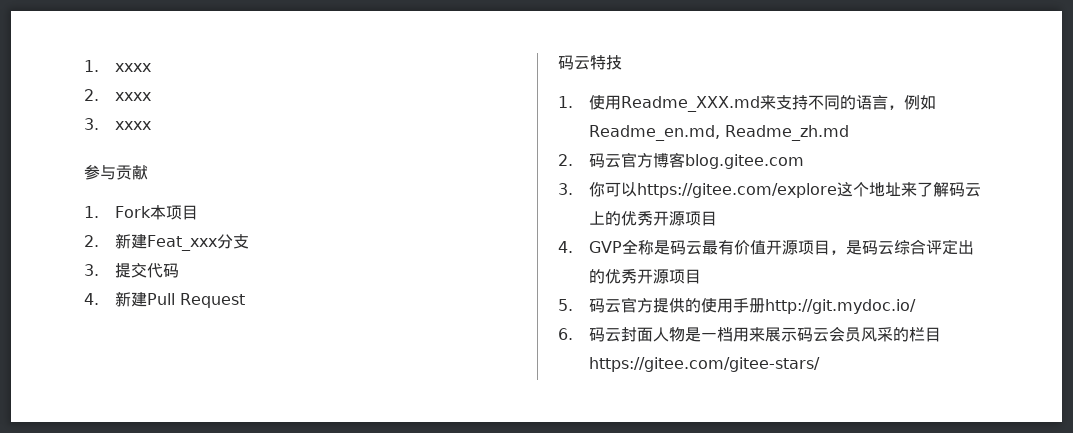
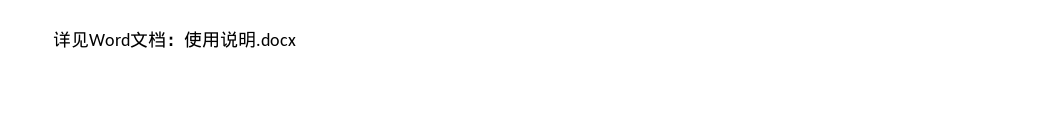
- 1. xxxx
- 2. xxxx
- 3. xxxx
- 参与贡献
- 1. Fork本项目
- 2.新建Feat_xxx分支
- 3.提交代码
- 4.新建Pull Request
- 码云特技
- 1.使用Readme_XXX.md来支持不同的语言，例如Readme_en.md, Readme_zh.md
- 2.码云官方博客blog.gitee.com
- 3.你可以https://gitee.com/explore这个地址来了解码云上的优秀开源项目
- 4. GVP全称是码云最有价值开源项目，是码云综合评定出的优秀开源项目
- 5.码云官方提供的使用手册http://git.mydoc.io/
- 6.码云封面人物是一档用来展示码云会员风采的栏目https://gitee.com/gitee-stars/
+ 详见Word文档：使用说明.docx

